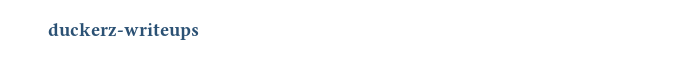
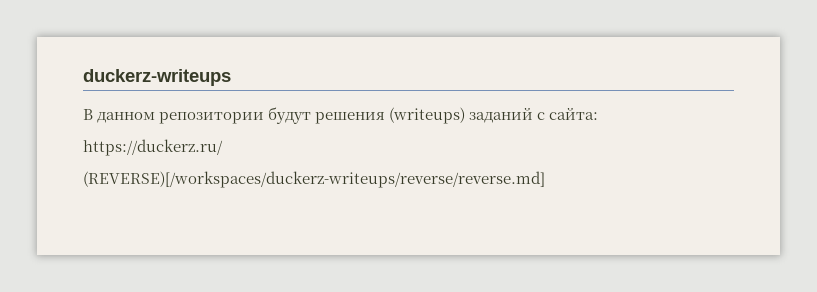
+ В данном репозитории будут решения (writeups) заданий с сайта:
+ https://duckerz.ru/
+ (REVERSE)[/workspaces/duckerz-writeups/reverse/reverse.md]

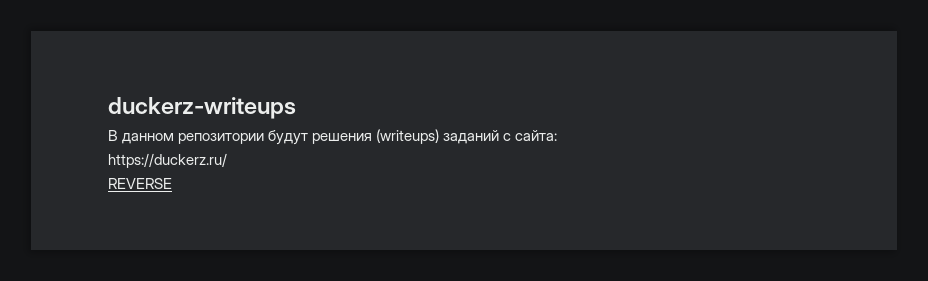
- (REVERSE)[/workspaces/duckerz-writeups/reverse/reverse.md]
+ REVERSE

